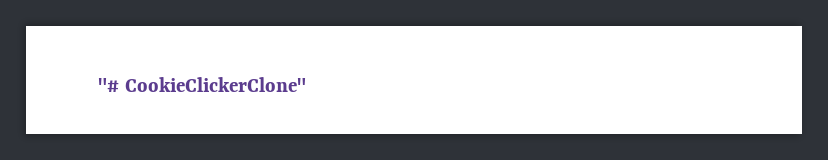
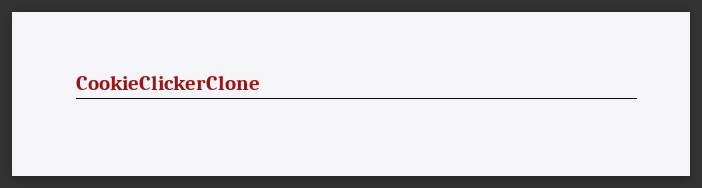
- "# CookieClickerClone"
+ CookieClickerClone

